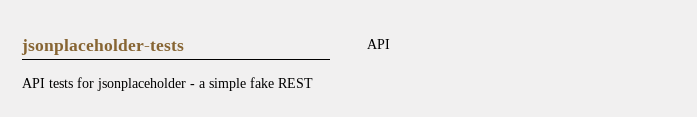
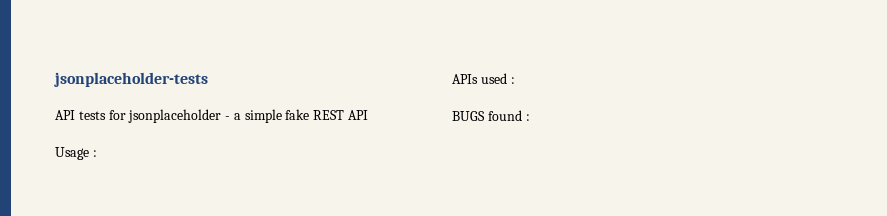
+ Usage :
+ APIs used :
+ BUGS found :

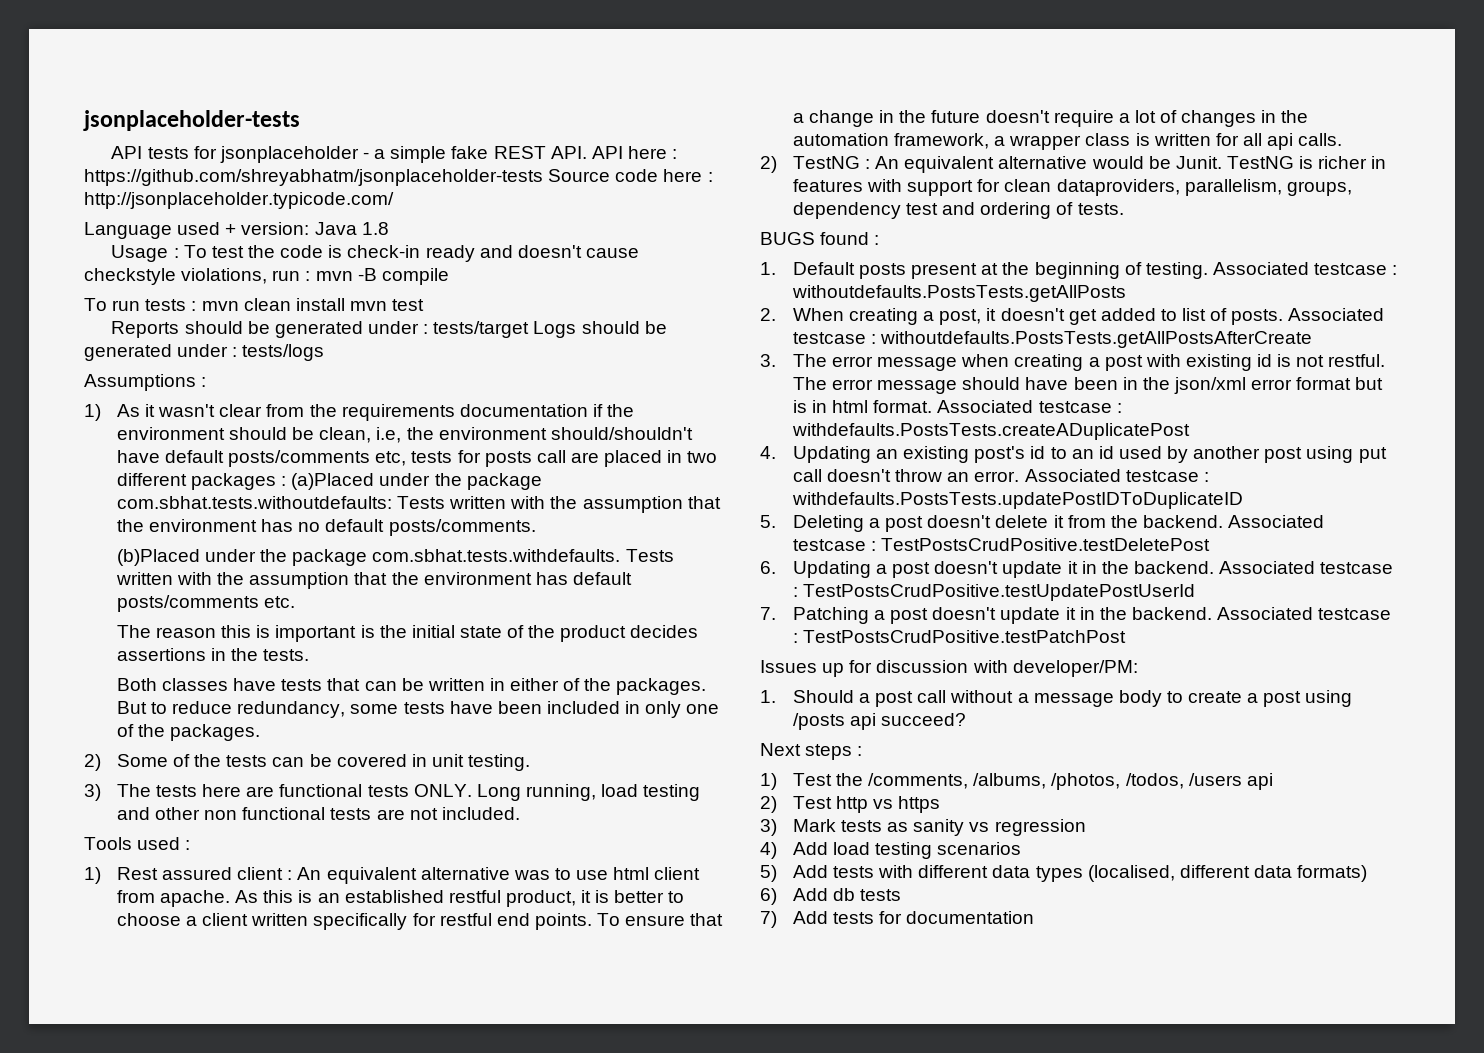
- API tests for jsonplaceholder - a simple fake REST API
- Usage :
- APIs used :
+ API tests for jsonplaceholder - a simple fake REST API. API here : https://github.com/shreyabhatm/jsonplaceholder-tests Source code here : http://jsonplaceholder.typicode.com/
+ Language used + version: Java 1.8
+ Usage : To test the code is check-in ready and doesn't cause checkstyle violations, run : mvn -B compile
+ To run tests : mvn clean install mvn test
+ Reports should be generated under : tests/target Logs should be generated under : tests/logs
+ Assumptions :
+ 1) As it wasn't clear from the requirements documentation if the environment should be clean, i.e, the environment should/shouldn't have default posts/comments etc, tests for posts call are placed in two different packages : (a)Placed under the package com.sbhat.tests.withoutdefaults: Tests written with the assumption that the environment has no default posts/comments.
+ (b)Placed under the package com.sbhat.tests.withdefaults. Tests written with the assumption that the environment has default posts/comments etc.
+ The reason this is important is the initial state of the product decides assertions in the tests.
+ Both classes have tests that can be written in either of the packages. But to reduce redundancy, some tests have been included in only one of the packages.
+ 2) Some of the tests can be covered in unit testing.
+ 3) The tests here are functional tests ONLY. Long running, load testing and other non functional tests are not included.
+ Tools used :
+ 1) Rest assured client : An equivalent alternative was to use html client from apache. As this is an established restful product, it is better to choose a client written specifically for restful end points. To ensure that a change in the future doesn't require a lot of changes in the automation framework, a wrapper class is written for all api calls.
+ 2) TestNG : An equivalent alternative would be Junit. TestNG is richer in features with support for clean dataproviders, parallelism, groups, dependency test and ordering of tests.
  BUGS found :
+ 1. Default posts present at the beginning of testing. Associated testcase : withoutdefaults.PostsTests.getAllPosts
+ 2. When creating a post, it doesn't get added to list of posts. Associated testcase : withoutdefaults.PostsTests.getAllPostsAfterCreate
+ 3. The error message when creating a post with existing id is not restful. The error message should have been in the json/xml error format but is in html format. Associated testcase : withdefaults.PostsTests.createADuplicatePost
+ 4. Updating an existing post's id to an id used by another post using put call doesn't throw an error. Associated testcase : withdefaults.PostsTests.updatePostIDToDuplicateID
+ 5. Deleting a post doesn't delete it from the backend. Associated testcase : TestPostsCrudPositive.testDeletePost
+ 6. Updating a post doesn't update it in the backend. Associated testcase : TestPostsCrudPositive.testUpdatePostUserId
+ 7. Patching a post doesn't update it in the backend. Associated testcase : TestPostsCrudPositive.testPatchPost
+ Issues up for discussion with developer/PM:
+ 1. Should a post call without a message body to create a post using /posts api succeed?
+ Next steps :
+ 1) Test the /comments, /albums, /photos, /todos, /users api
+ 2) Test http vs https
+ 3) Mark tests as sanity vs regression
+ 4) Add load testing scenarios
+ 5) Add tests with different data types (localised, different data formats)
+ 6) Add db tests
+ 7) Add tests for documentation

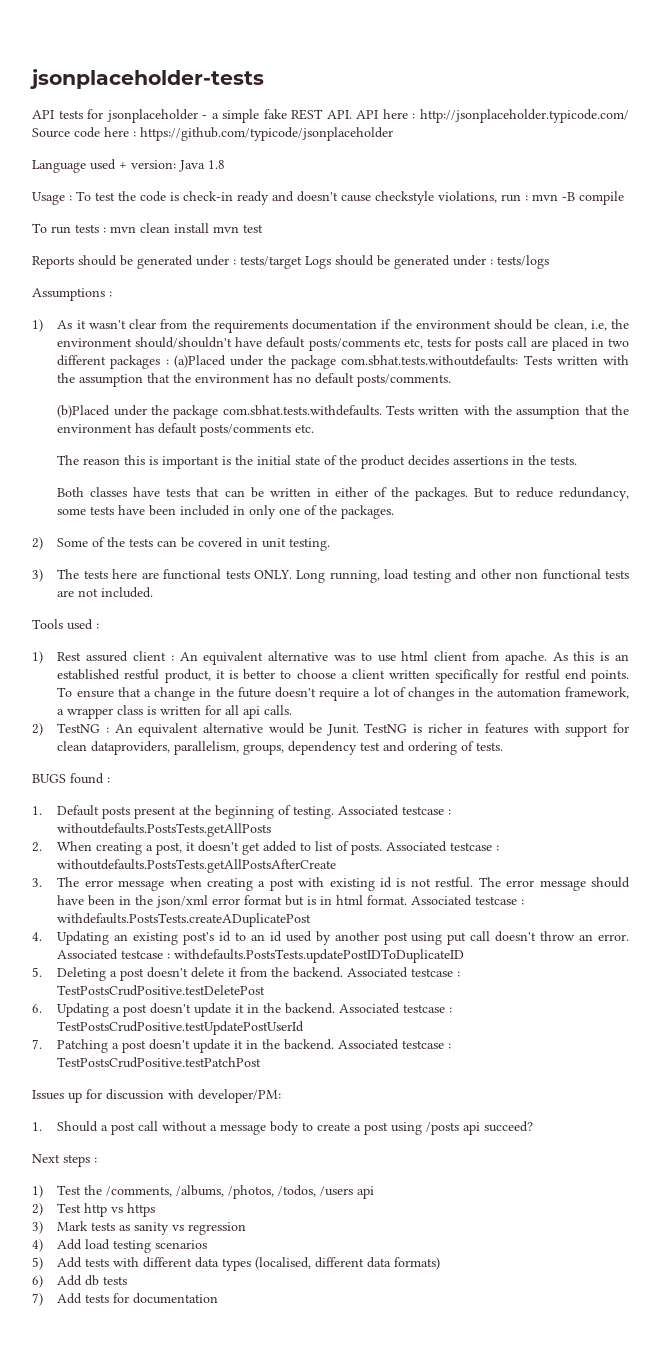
- API tests for jsonplaceholder - a simple fake REST API. API here : https://github.com/shreyabhatm/jsonplaceholder-tests Source code here : http://jsonplaceholder.typicode.com/
+ API tests for jsonplaceholder - a simple fake REST API. API here : http://jsonplaceholder.typicode.com/ Source code here : https://github.com/typicode/jsonplaceholder

